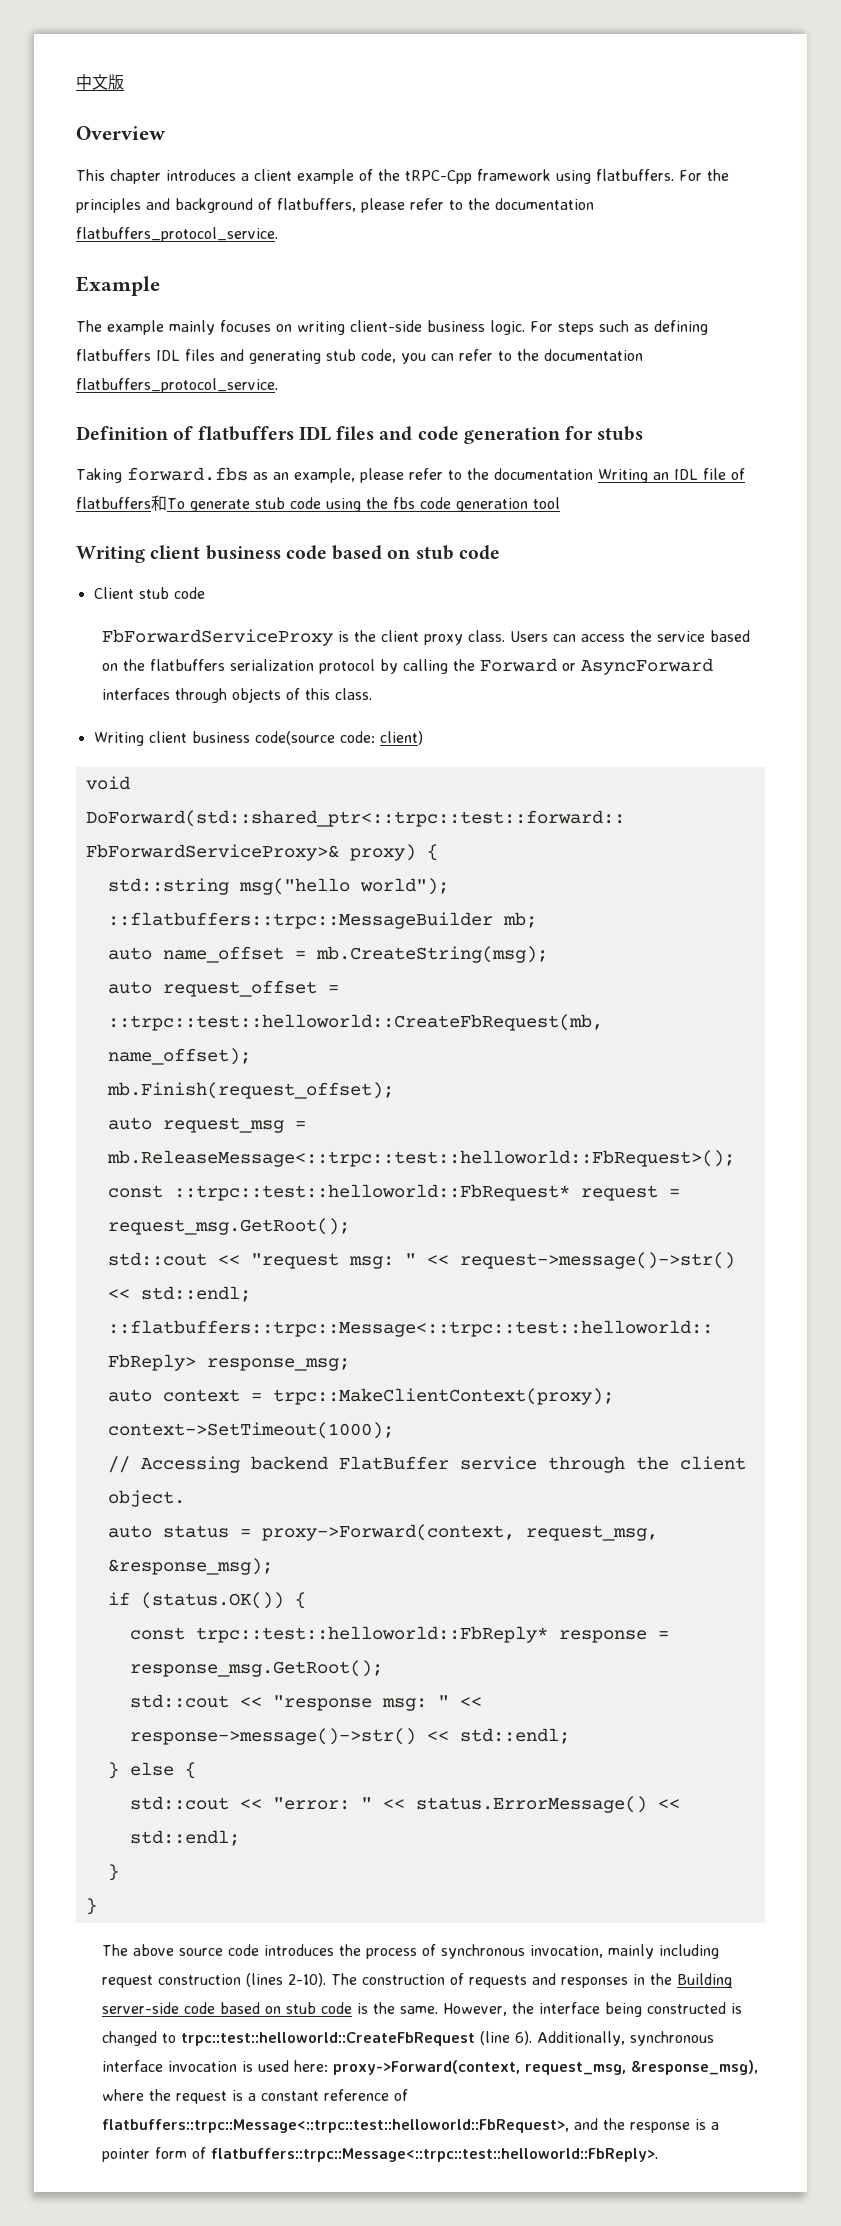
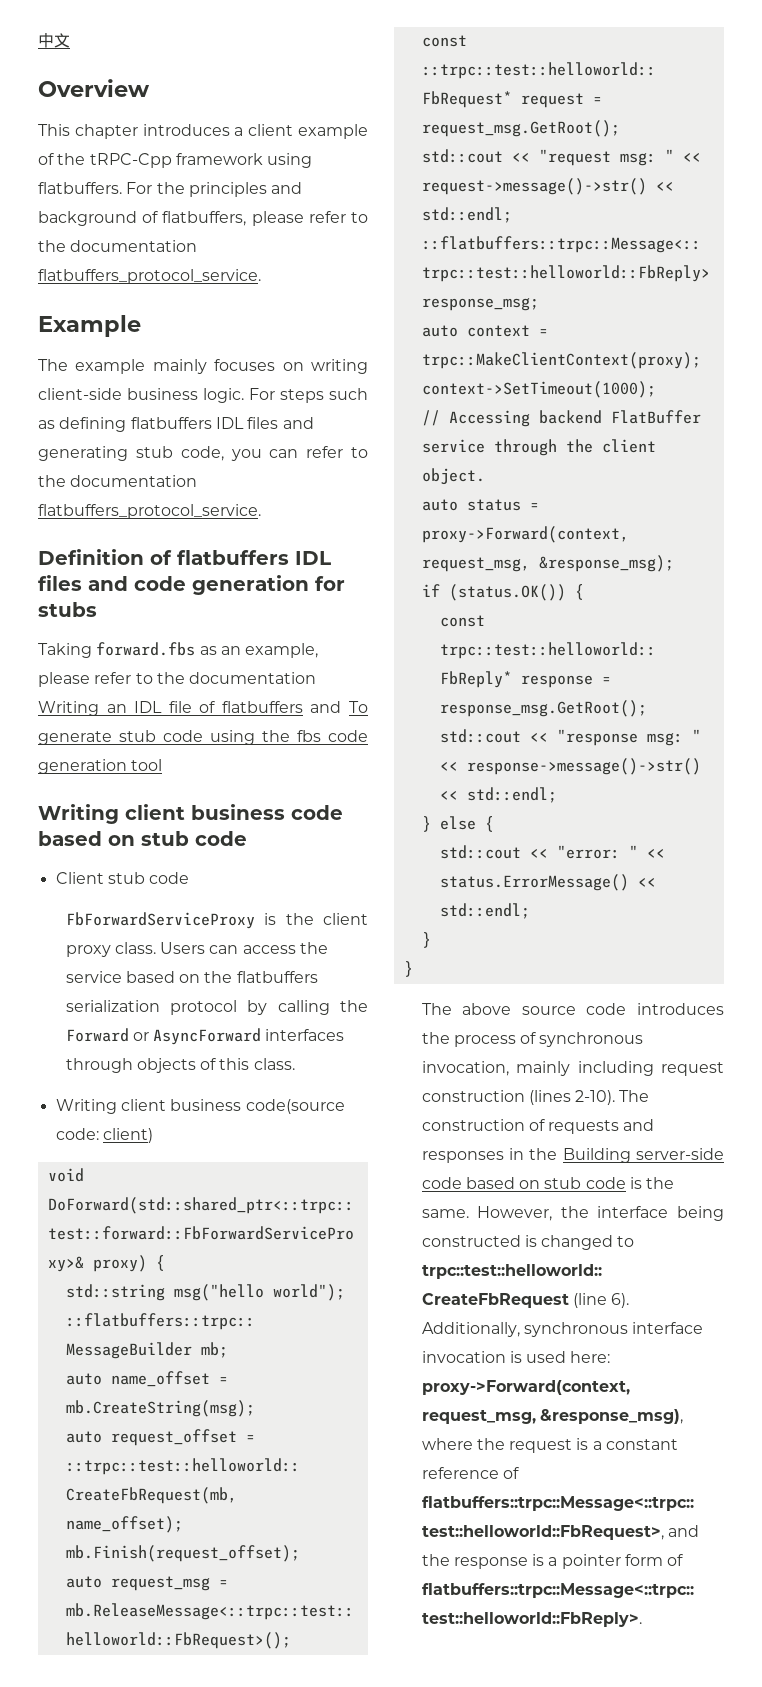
- 中文版
+ 中文
- Taking forward.fbs as an example, please refer to the documentation Writing an IDL file of flatbuffers和To generate stub code using the fbs code generation tool
+ Taking forward.fbs as an example, please refer to the documentation Writing an IDL file of flatbuffers and To generate stub code using the fbs code generation tool

